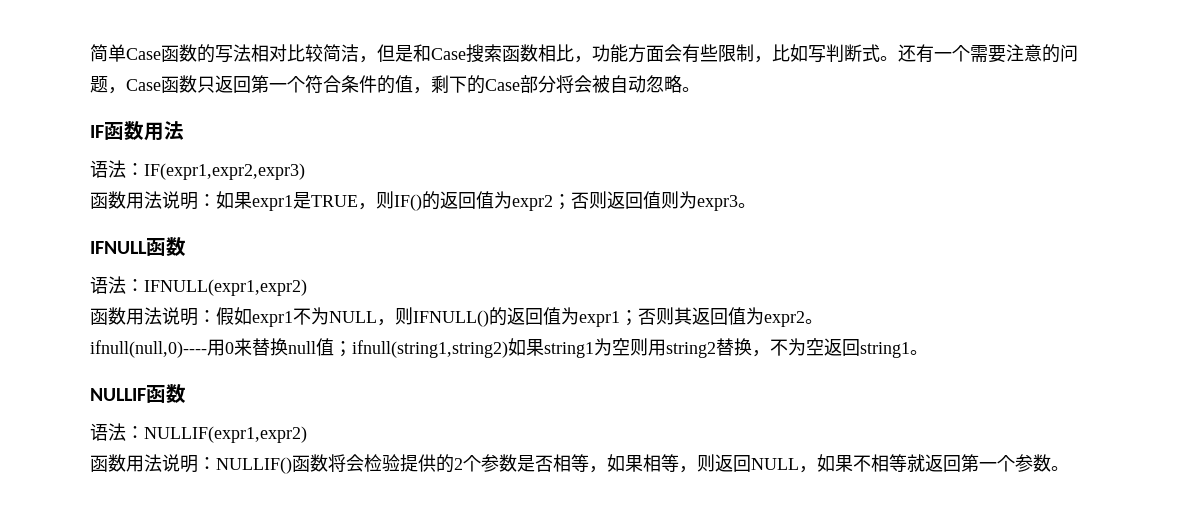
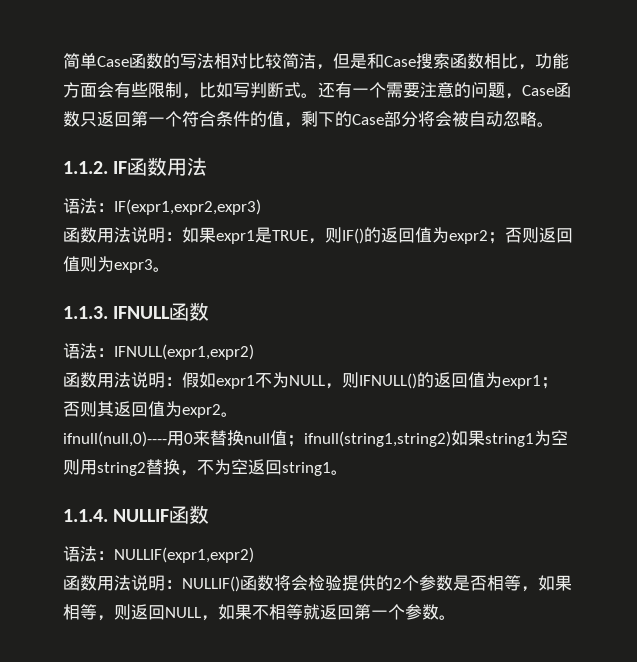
- IF函数用法
+ 1.1.2. IF函数用法
- IFNULL函数
+ 1.1.3. IFNULL函数
- NULLIF函数
+ 1.1.4. NULLIF函数

